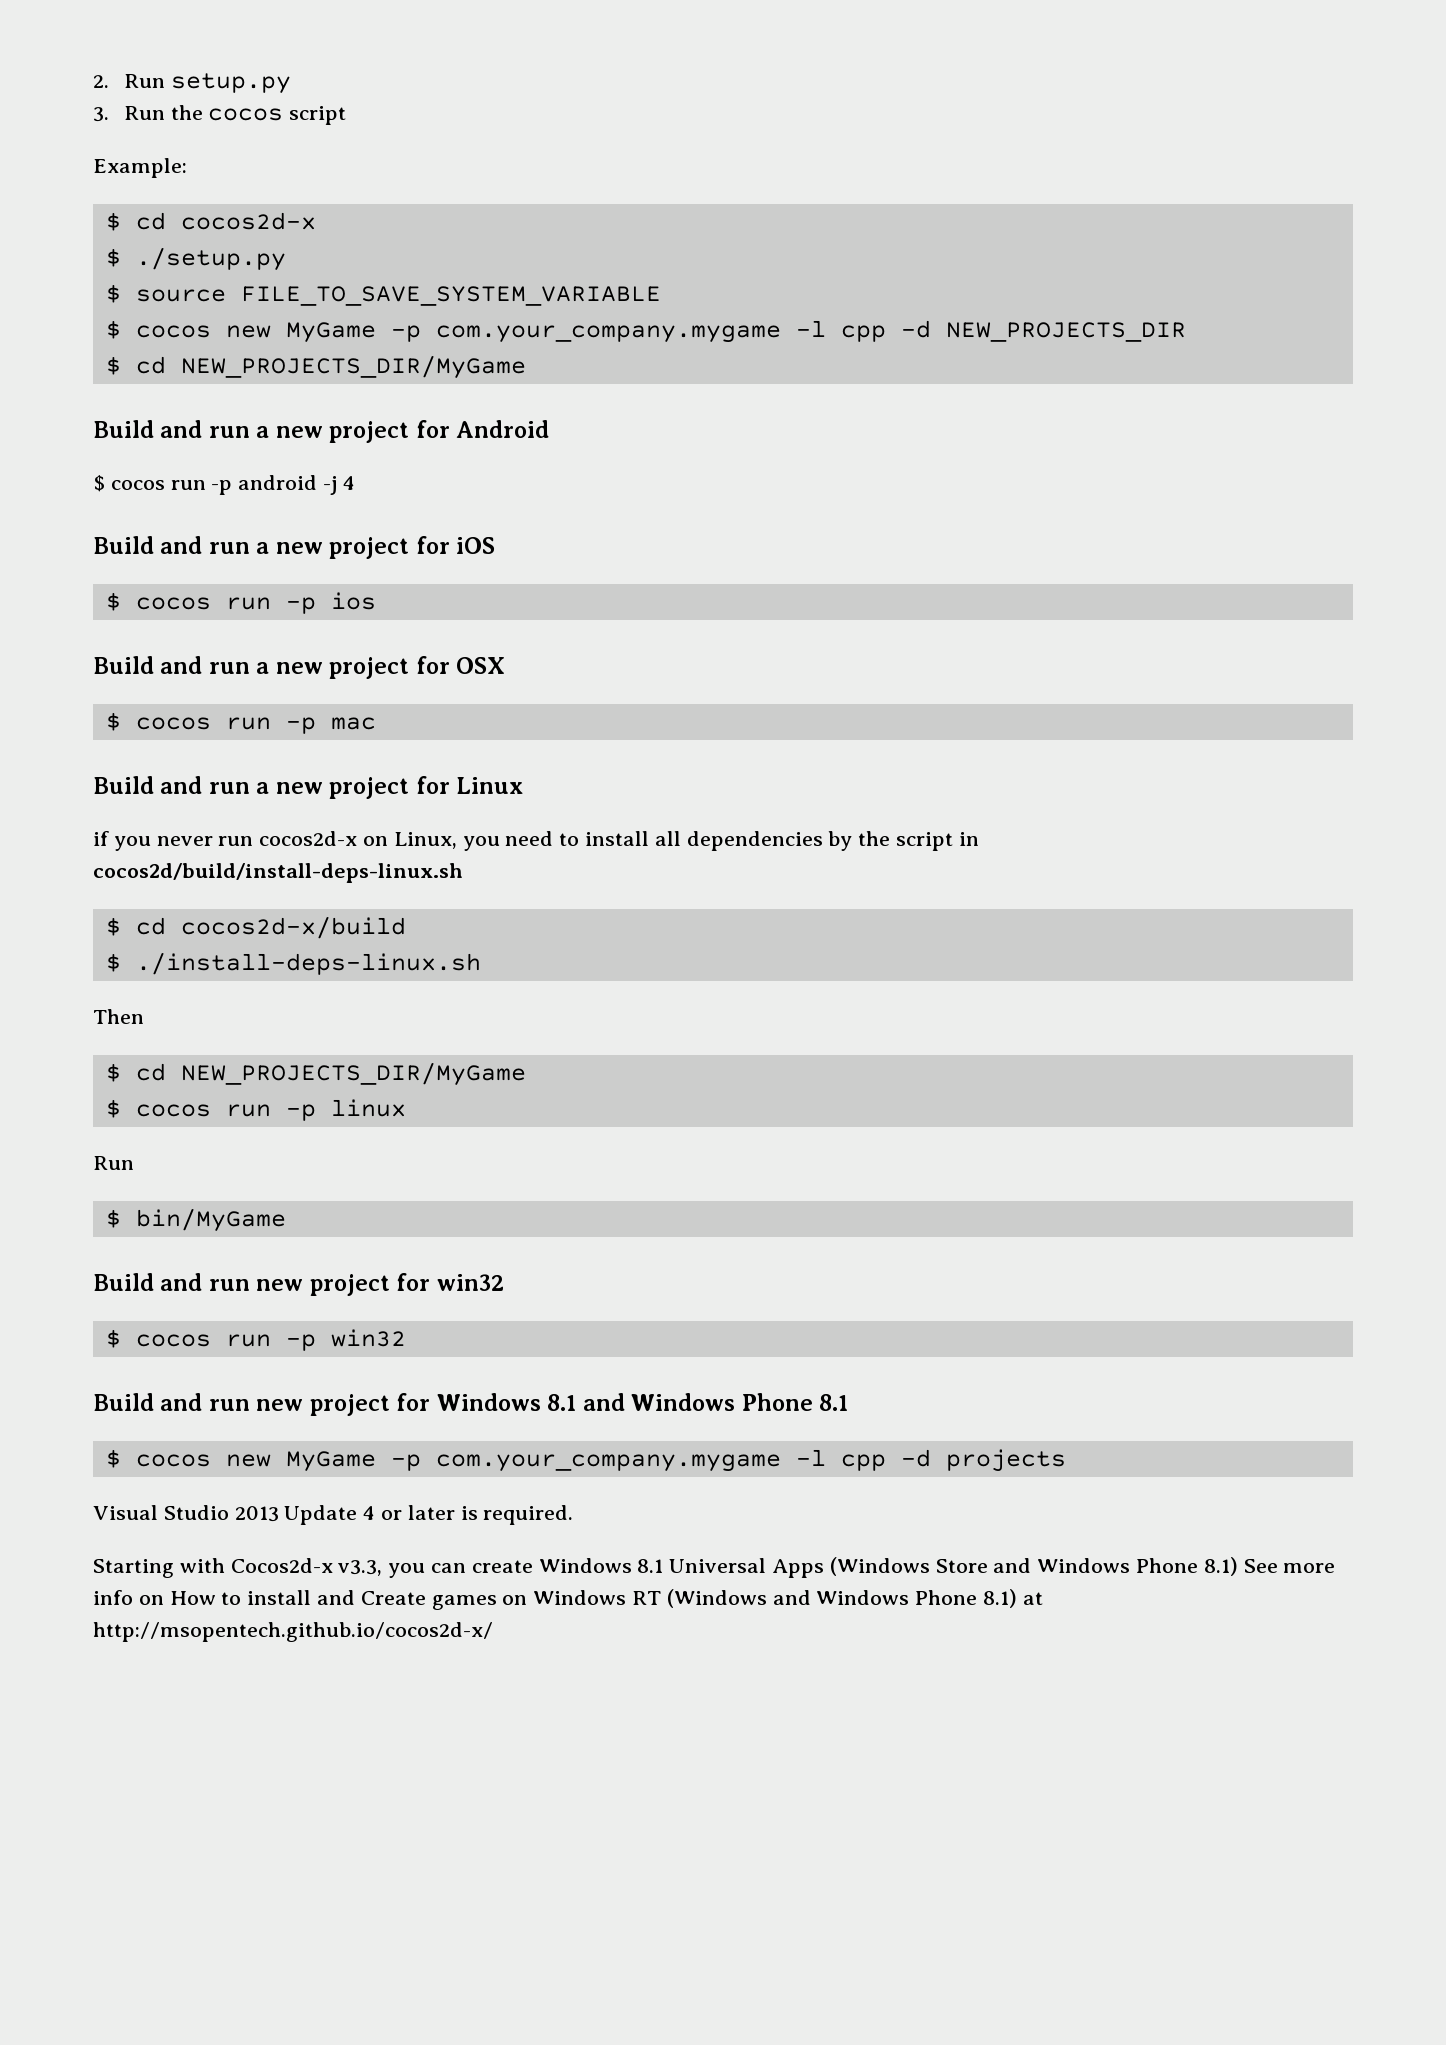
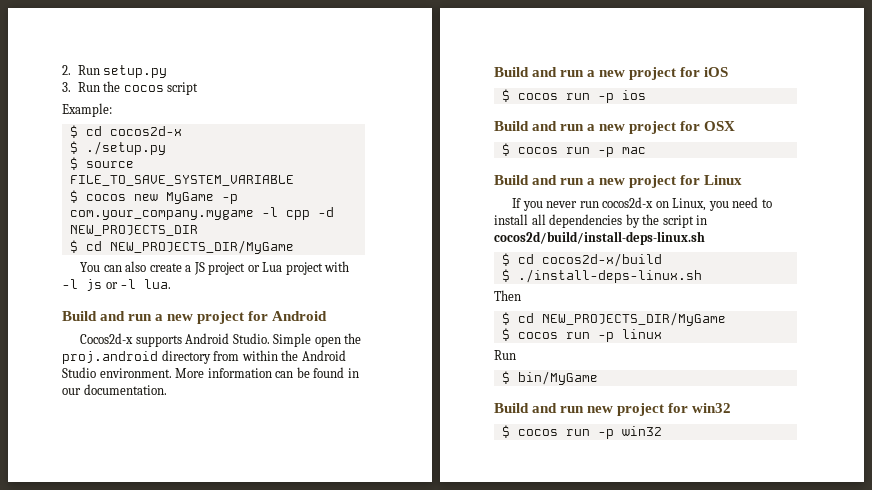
+ You can also create a JS project or Lua project with -l js or -l lua.
- $ cocos run -p android -j 4
+ Cocos2d-x supports Android Studio. Simple open the proj.android directory from within the Android Studio environment. More information can be found in our documentation.
- if you never run cocos2d-x on Linux, you need to install all dependencies by the script in cocos2d/build/install-deps-linux.sh
+ If you never run cocos2d-x on Linux, you need to install all dependencies by the script in cocos2d/build/install-deps-linux.sh
- Build and run new project for Windows 8.1 and Windows Phone 8.1
- $ cocos new MyGame -p com.your_company.mygame -l cpp -d projects
- Visual Studio 2013 Update 4 or later is required.
- Starting with Cocos2d-x v3.3, you can create Windows 8.1 Universal Apps (Windows Store and Windows Phone 8.1) See more info on How to install and Create games on Windows RT (Windows and Windows Phone 8.1) at http://msopentech.github.io/cocos2d-x/

